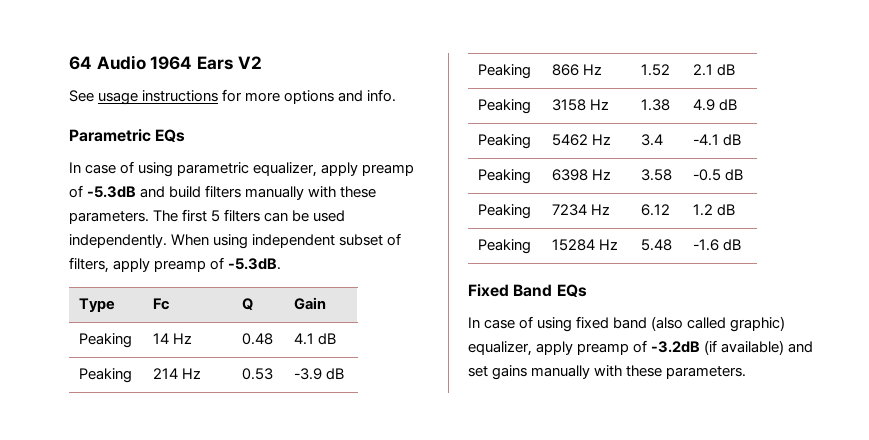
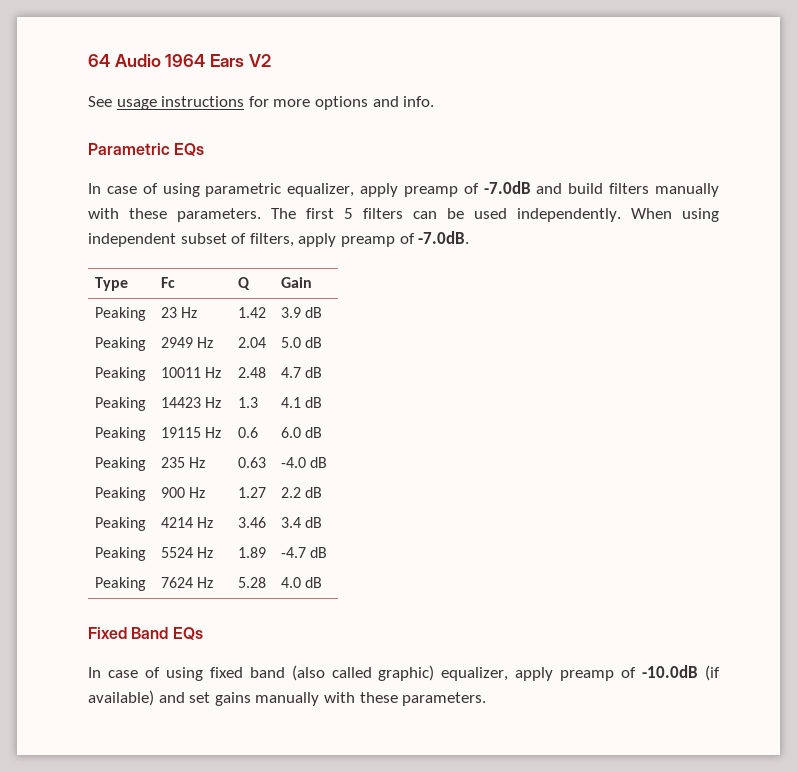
- In case of using parametric equalizer, apply preamp of -5.3dB and build filters manually with these parameters.
+ In case of using parametric equalizer, apply preamp of -7.0dB and build filters manually with these parameters.
- When using independent subset of filters, apply preamp of -5.3dB.
+ When using independent subset of filters, apply preamp of -7.0dB.
- Peaking | 14 Hz | 0.48 | 4.1 dB
+ Peaking | 23 Hz | 1.42 | 3.9 dB
+ Peaking | 2949 Hz | 2.04 | 5.0 dB
+ Peaking | 10011 Hz | 2.48 | 4.7 dB
+ Peaking | 14423 Hz | 1.3 | 4.1 dB
- Peaking | 214 Hz | 0.53 | -3.9 dB
- Peaking | 866 Hz | 1.52 | 2.1 dB
- Peaking | 3158 Hz | 1.38 | 4.9 dB
- Peaking | 5462 Hz | 3.4 | -4.1 dB
- Peaking | 6398 Hz | 3.58 | -0.5 dB
- Peaking | 7234 Hz | 6.12 | 1.2 dB
- Peaking | 15284 Hz | 5.48 | -1.6 dB
+ Peaking | 19115 Hz | 0.6 | 6.0 dB
+ Peaking | 235 Hz | 0.63 | -4.0 dB
+ Peaking | 900 Hz | 1.27 | 2.2 dB
+ Peaking | 4214 Hz | 3.46 | 3.4 dB
+ Peaking | 5524 Hz | 1.89 | -4.7 dB
+ Peaking | 7624 Hz | 5.28 | 4.0 dB
- In case of using fixed band (also called graphic) equalizer, apply preamp of -3.2dB (if available) and set gains manually with these parameters.
+ In case of using fixed band (also called graphic) equalizer, apply preamp of -10.0dB (if available) and set gains manually with these parameters.

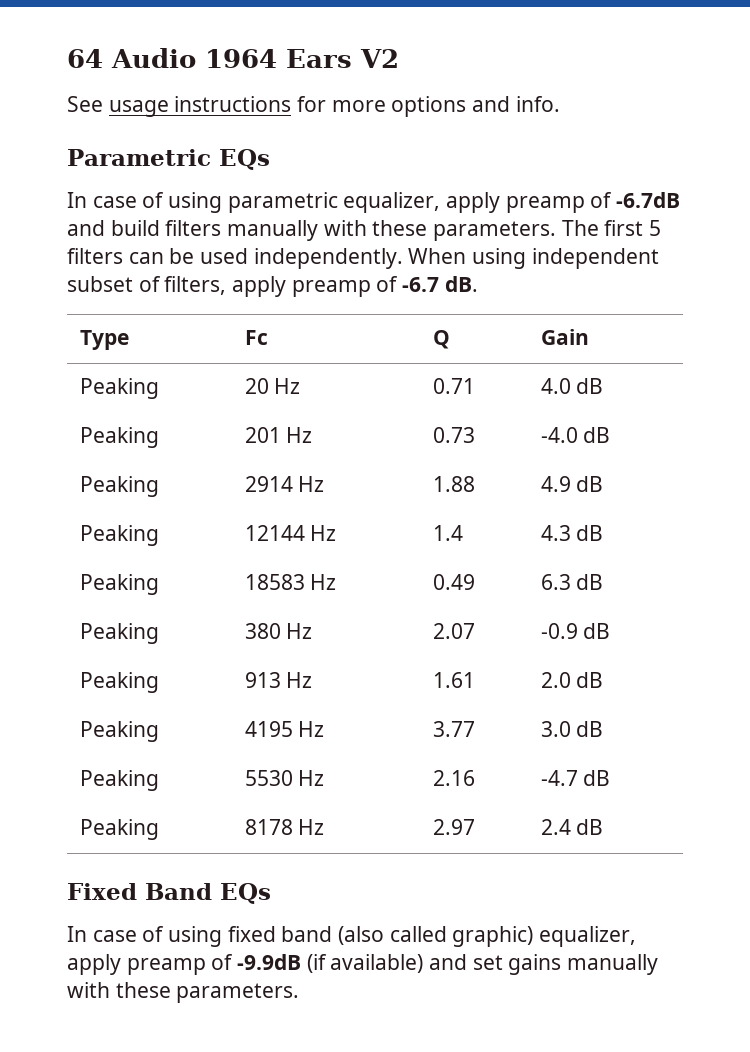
- In case of using parametric equalizer, apply preamp of -7.0dB and build filters manually with these parameters.
+ In case of using parametric equalizer, apply preamp of -6.7dB and build filters manually with these parameters.
- When using independent subset of filters, apply preamp of -7.0dB.
+ When using independent subset of filters, apply preamp of -6.7 dB.
- Peaking | 23 Hz | 1.42 | 3.9 dB
- Peaking | 2949 Hz | 2.04 | 5.0 dB
- Peaking | 10011 Hz | 2.48 | 4.7 dB
- Peaking | 14423 Hz | 1.3 | 4.1 dB
- Peaking | 19115 Hz | 0.6 | 6.0 dB
- Peaking | 235 Hz | 0.63 | -4.0 dB
+ Peaking | 20 Hz | 0.71 | 4.0 dB
+ Peaking | 201 Hz | 0.73 | -4.0 dB
- Peaking | 900 Hz | 1.27 | 2.2 dB
- Peaking | 4214 Hz | 3.46 | 3.4 dB
- Peaking | 5524 Hz | 1.89 | -4.7 dB
+ Peaking | 2914 Hz | 1.88 | 4.9 dB
+ Peaking | 12144 Hz | 1.4 | 4.3 dB
+ Peaking | 18583 Hz | 0.49 | 6.3 dB
+ Peaking | 380 Hz | 2.07 | -0.9 dB
+ Peaking | 913 Hz | 1.61 | 2.0 dB
+ Peaking | 4195 Hz | 3.77 | 3.0 dB
+ Peaking | 5530 Hz | 2.16 | -4.7 dB
- Peaking | 7624 Hz | 5.28 | 4.0 dB
+ Peaking | 8178 Hz | 2.97 | 2.4 dB
- In case of using fixed band (also called graphic) equalizer, apply preamp of -10.0dB (if available) and set gains manually with these parameters.
+ In case of using fixed band (also called graphic) equalizer, apply preamp of -9.9dB (if available) and set gains manually with these parameters.

